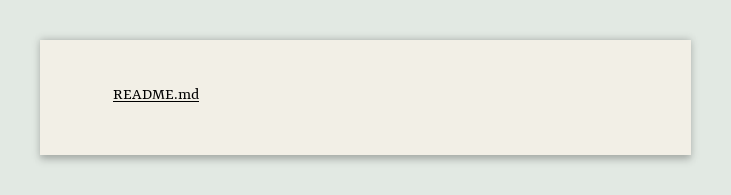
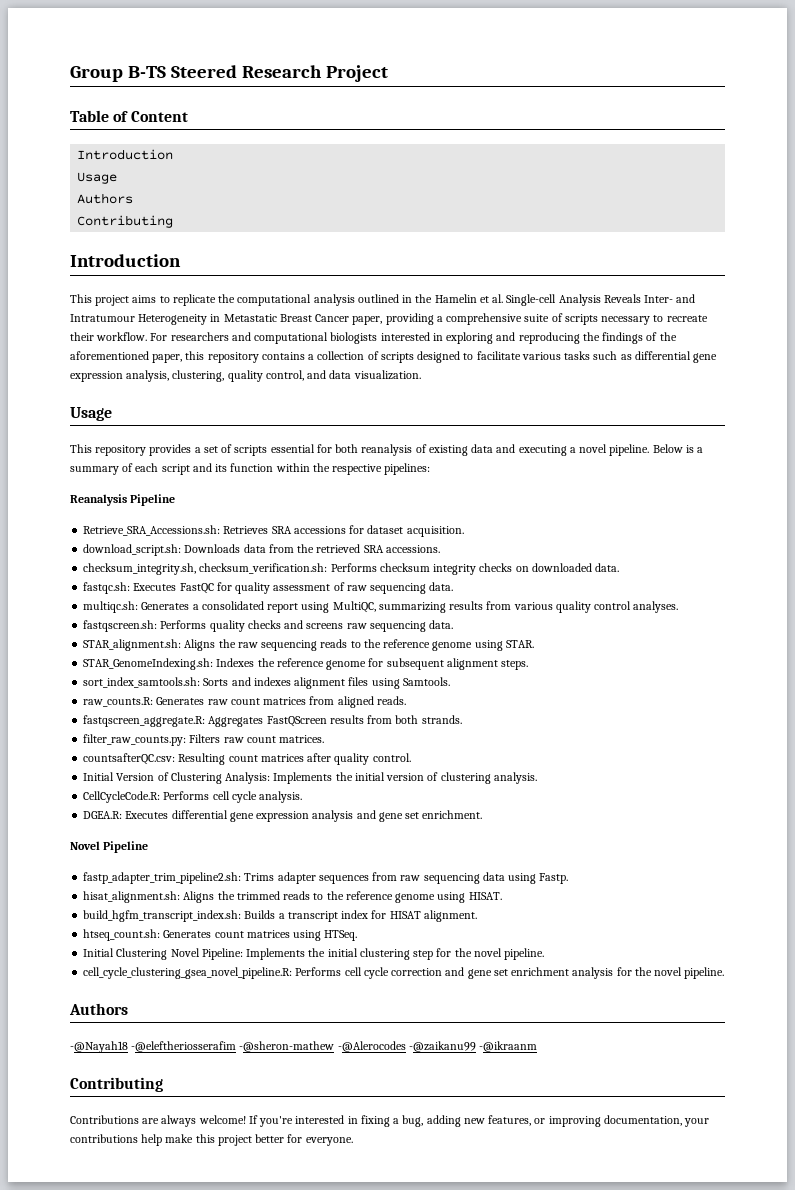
- README.md
+ Group B-TS Steered Research Project
+ Table of Content
+ Introduction
+ Usage
+ Authors
+ Contributing
+ Introduction
+ This project aims to replicate the computational analysis outlined in the Hamelin et al. Single-cell Analysis Reveals Inter- and Intratumour Heterogeneity in Metastatic Breast Cancer paper, providing a comprehensive suite of scripts necessary to recreate their workflow. For researchers and computational biologists interested in exploring and reproducing the findings of the aforementioned paper, this repository contains a collection of scripts designed to facilitate various tasks such as differential gene expression analysis, clustering, quality control, and data visualization.
+ Usage
+ This repository provides a set of scripts essential for both reanalysis of existing data and executing a novel pipeline. Below is a summary of each script and its function within the respective pipelines:
+ Reanalysis Pipeline
+ Retrieve_SRA_Accessions.sh: Retrieves SRA accessions for dataset acquisition.
+ download_script.sh: Downloads data from the retrieved SRA accessions.
+ checksum_integrity.sh, checksum_verification.sh: Performs checksum integrity checks on downloaded data.
+ fastqc.sh: Executes FastQC for quality assessment of raw sequencing data.
+ multiqc.sh: Generates a consolidated report using MultiQC, summarizing results from various quality control analyses.
+ fastqscreen.sh: Performs quality checks and screens raw sequencing data.
+ STAR_alignment.sh: Aligns the raw sequencing reads to the reference genome using STAR.
+ STAR_GenomeIndexing.sh: Indexes the reference genome for subsequent alignment steps.
+ sort_index_samtools.sh: Sorts and indexes alignment files using Samtools.
+ raw_counts.R: Generates raw count matrices from aligned reads.
+ fastqscreen_aggregate.R: Aggregates FastQScreen results from both strands.
+ filter_raw_counts.py: Filters raw count matrices.
+ countsafterQC.csv: Resulting count matrices after quality control.
+ Initial Version of Clustering Analysis: Implements the initial version of clustering analysis.
+ CellCycleCode.R: Performs cell cycle analysis.
+ DGEA.R: Executes differential gene expression analysis and gene set enrichment.
+ Novel Pipeline
+ fastp_adapter_trim_pipeline2.sh: Trims adapter sequences from raw sequencing data using Fastp.
+ hisat_alignment.sh: Aligns the trimmed reads to the reference genome using HISAT.
+ build_hgfm_transcript_index.sh: Builds a transcript index for HISAT alignment.
+ htseq_count.sh: Generates count matrices using HTSeq.
+ Initial Clustering Novel Pipeline: Implements the initial clustering step for the novel pipeline.
+ cell_cycle_clustering_gsea_novel_pipeline.R: Performs cell cycle correction and gene set enrichment analysis for the novel pipeline.
+ Authors
+ -@Nayah18 -@eleftheriosserafim -@sheron-mathew -@Alerocodes -@zaikanu99 -@ikraanm
+ Contributing
+ Contributions are always welcome! If you're interested in fixing a bug, adding new features, or improving documentation, your contributions help make this project better for everyone.

